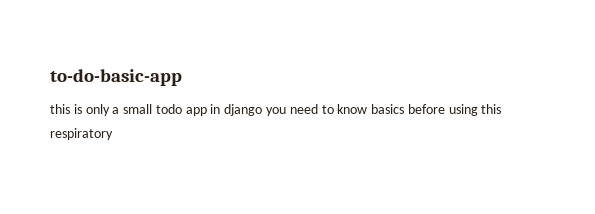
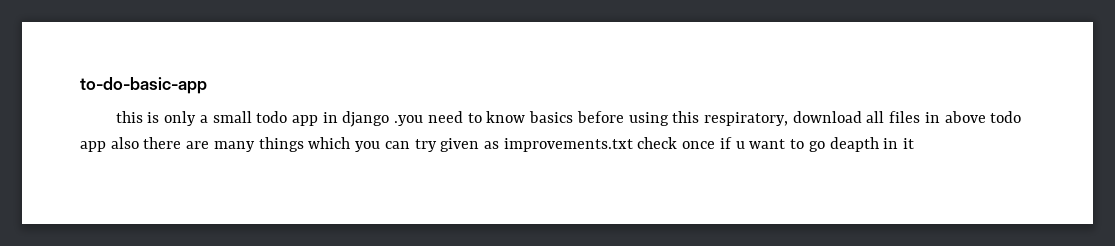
- this is only a small todo app in django you need to know basics before using this respiratory
+ this is only a small todo app in django .you need to know basics before using this respiratory, download all files in above todo app also there are many things which you can try given as improvements.txt check once if u want to go deapth in it

